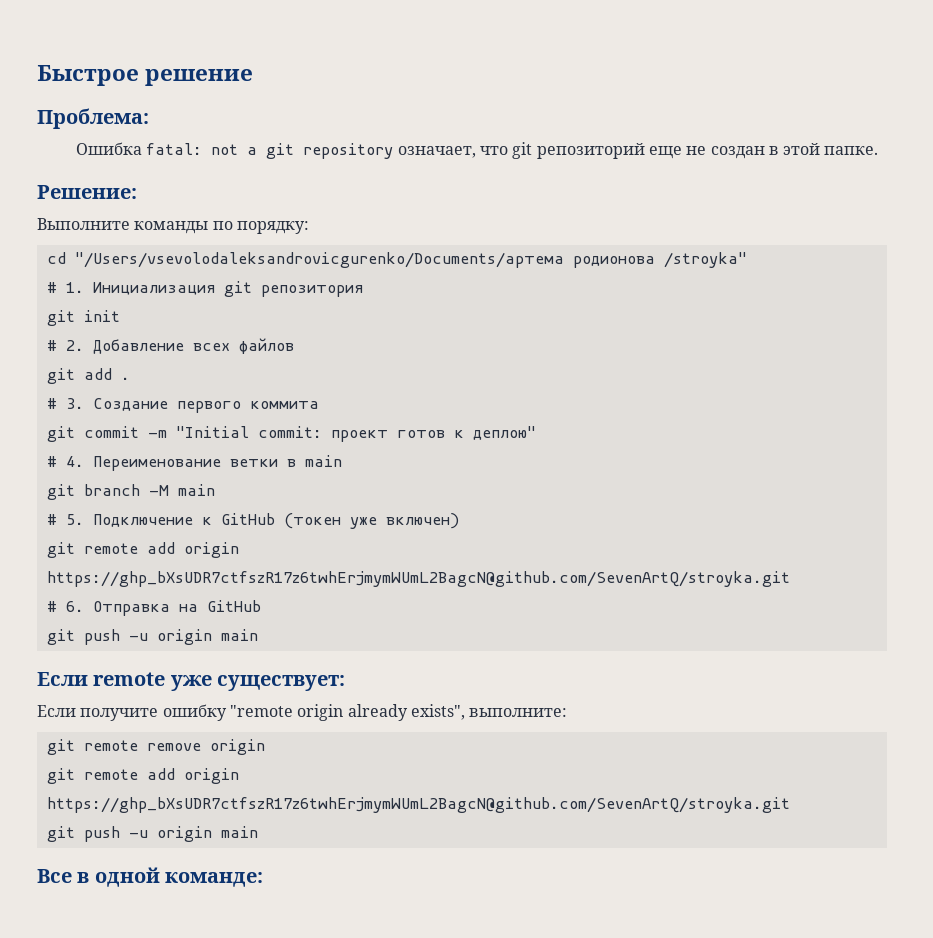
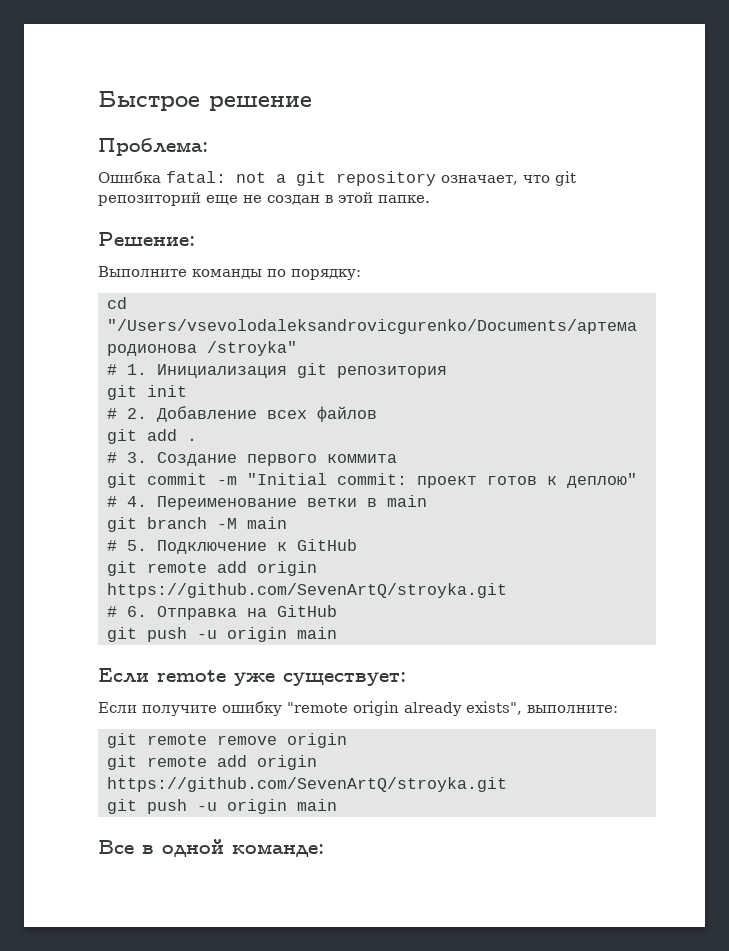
- # 5. Подключение к GitHub (токен уже включен)
- git remote add origin https://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@github.com/SevenArtQ/stroyka.git
+ # 5. Подключение к GitHub
+ git remote add origin https://github.com/SevenArtQ/stroyka.git
  git remote remove origin
- git remote add origin https://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@github.com/SevenArtQ/stroyka.git
+ git remote add origin https://github.com/SevenArtQ/stroyka.git

